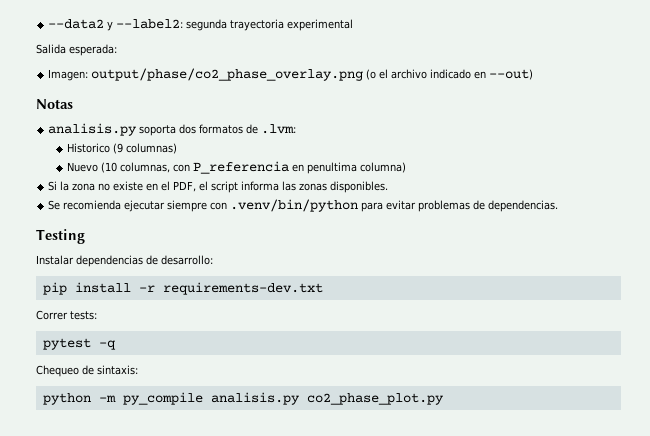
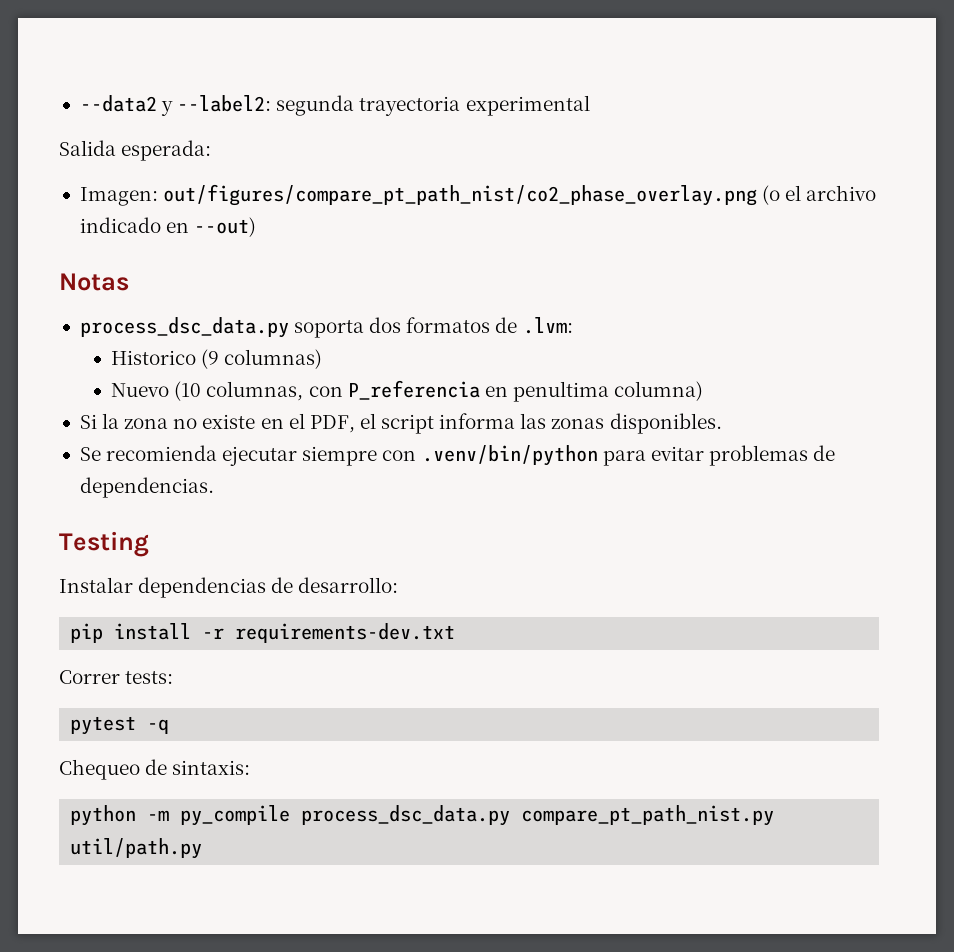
- Imagen: output/phase/co2_phase_overlay.png (o el archivo indicado en --out)
+ Imagen: out/figures/compare_pt_path_nist/co2_phase_overlay.png (o el archivo indicado en --out)
- analisis.py soporta dos formatos de .lvm:
+ process_dsc_data.py soporta dos formatos de .lvm:
- python -m py_compile analisis.py co2_phase_plot.py
+ python -m py_compile process_dsc_data.py compare_pt_path_nist.py util/path.py

